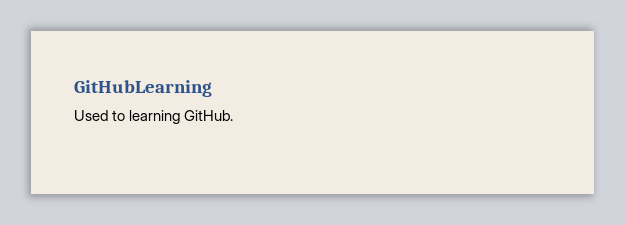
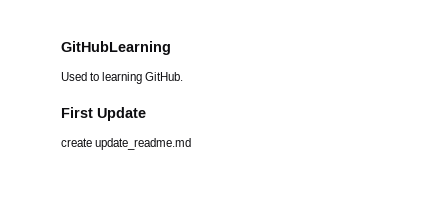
+ First Update
+ create update_readme.md

